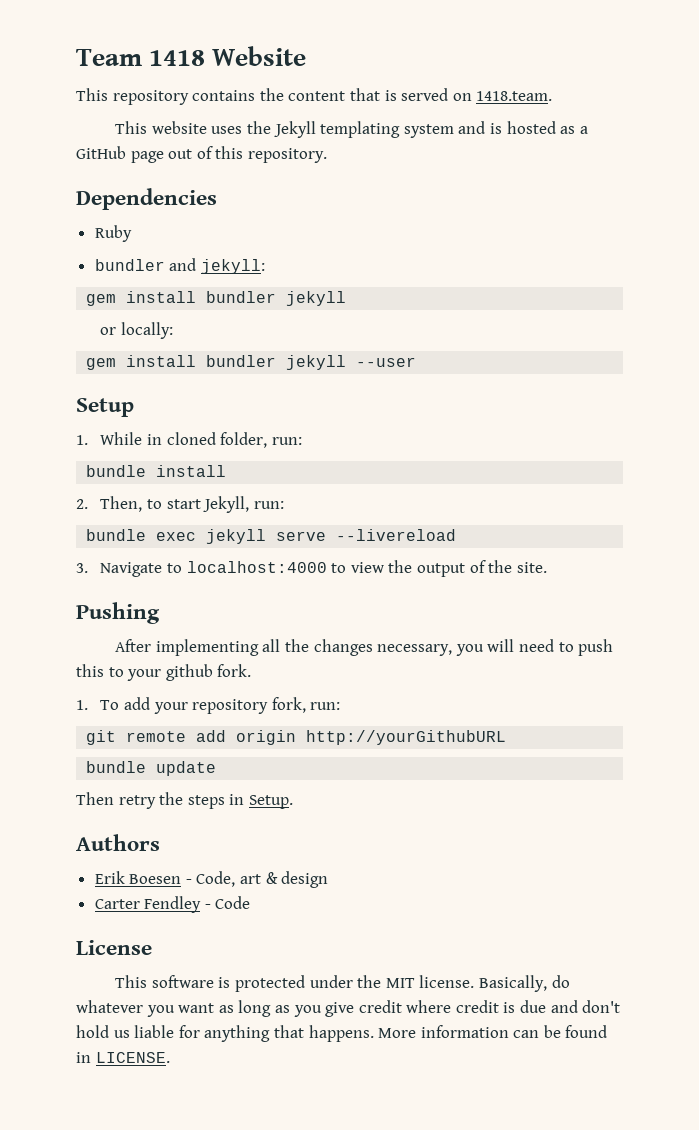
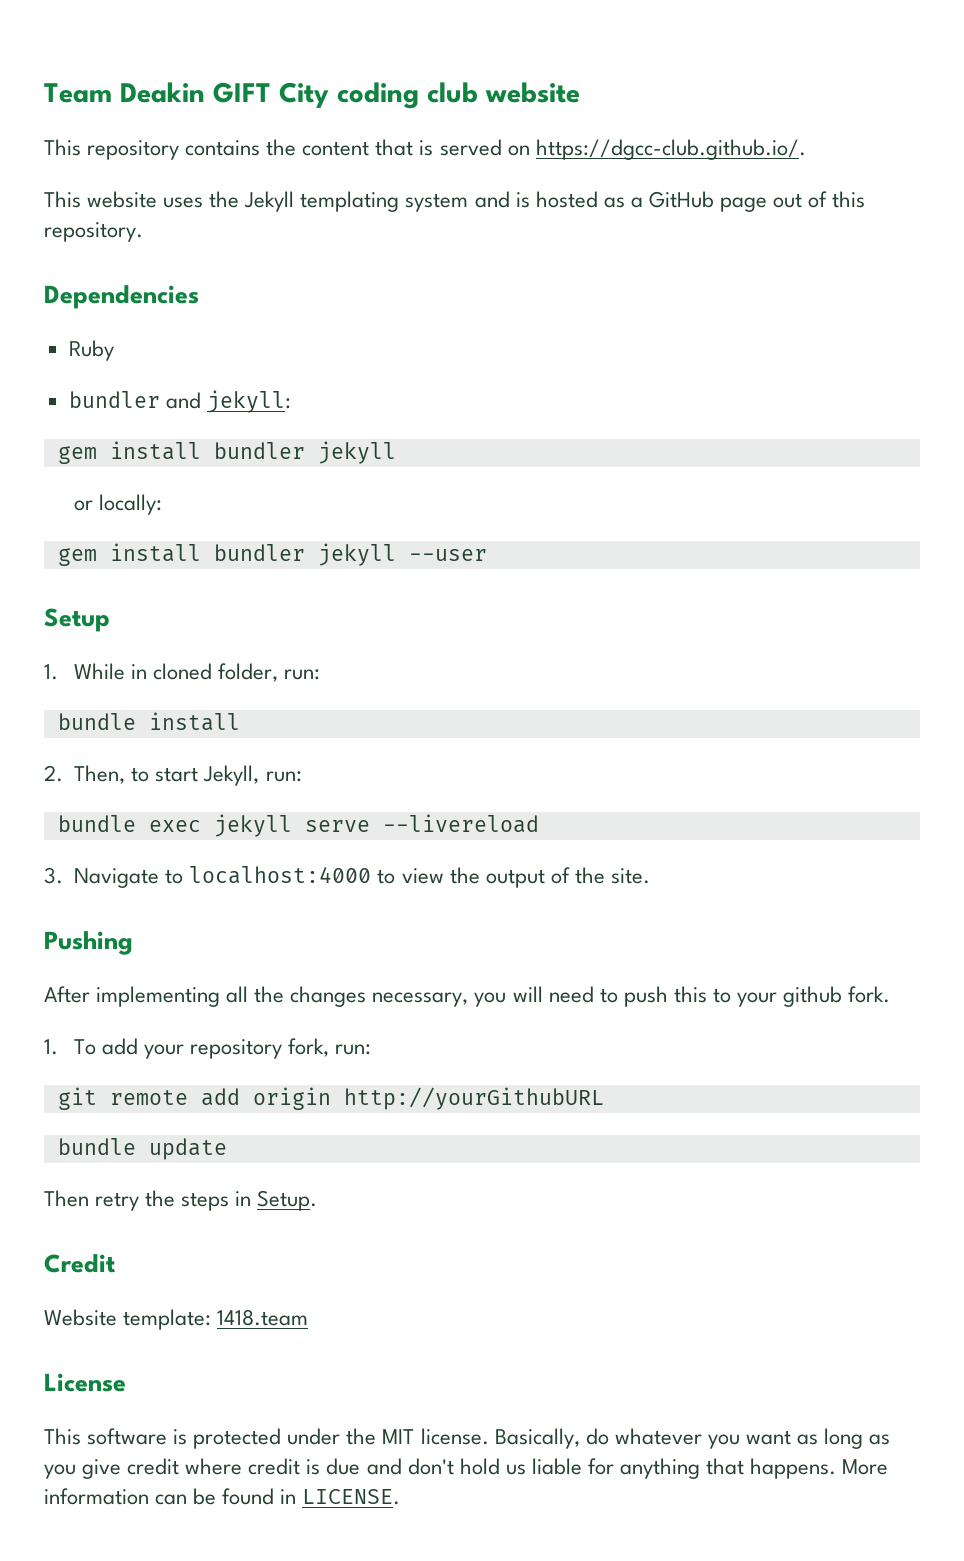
- Team 1418 Website
+ Team Deakin GIFT City coding club website
- This repository contains the content that is served on 1418.team.
+ This repository contains the content that is served on https://dgcc-club.github.io/.
- Authors
- Erik Boesen - Code, art & design
- Carter Fendley - Code
+ Credit
+ Website template: 1418.team

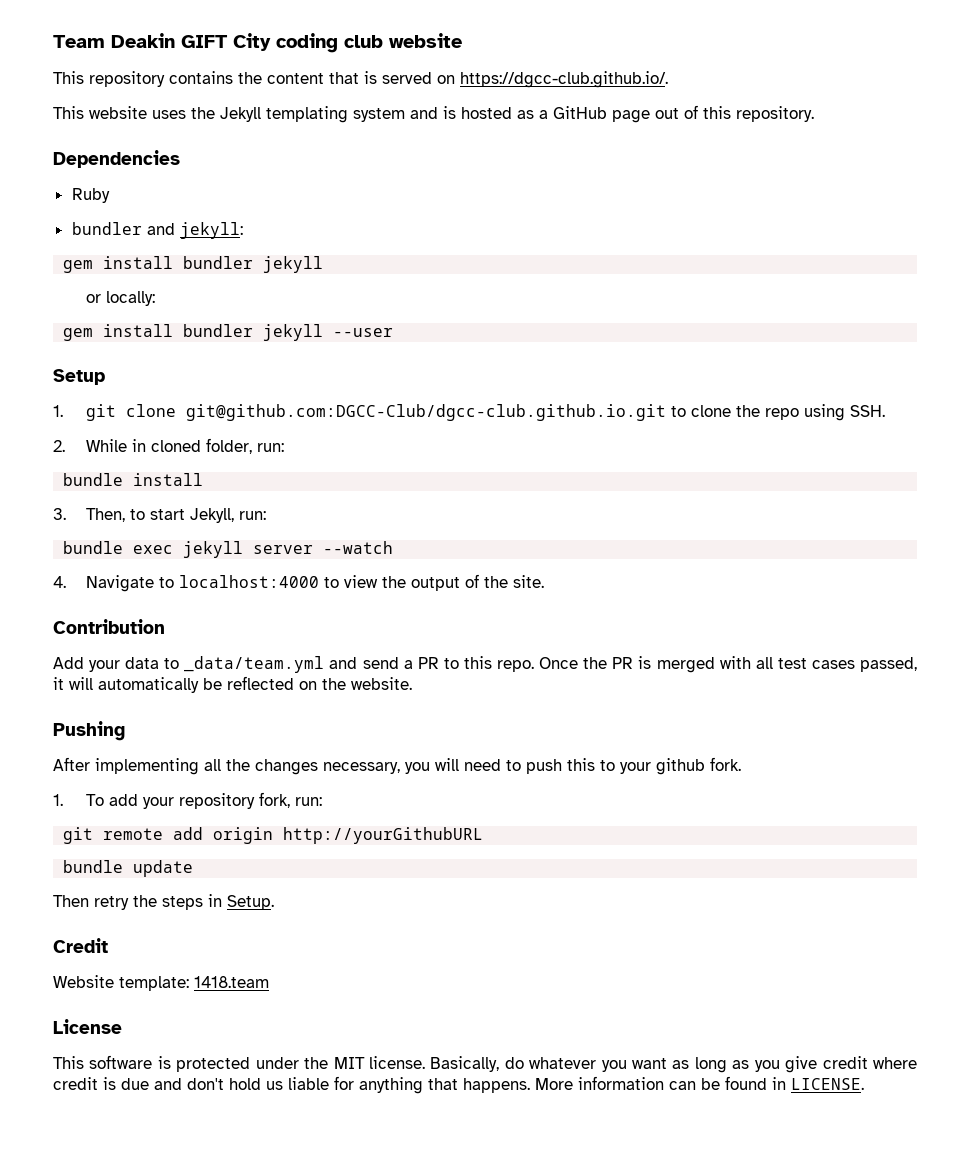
- 1. While in cloned folder, run:
+ 1. git clone git@github.com:DGCC-Club/dgcc-club.github.io.git to clone the repo using SSH.
+ 2. While in cloned folder, run:
- 2. Then, to start Jekyll, run:
+ 3. Then, to start Jekyll, run:
- bundle exec jekyll serve --livereload
- 3. Navigate to localhost:4000 to view the output of the site.
+ bundle exec jekyll server --watch
+ 4. Navigate to localhost:4000 to view the output of the site.
+ Contribution
+ Add your data to _data/team.yml and send a PR to this repo. Once the PR is merged with all test cases passed, it will automatically be reflected on the website.

